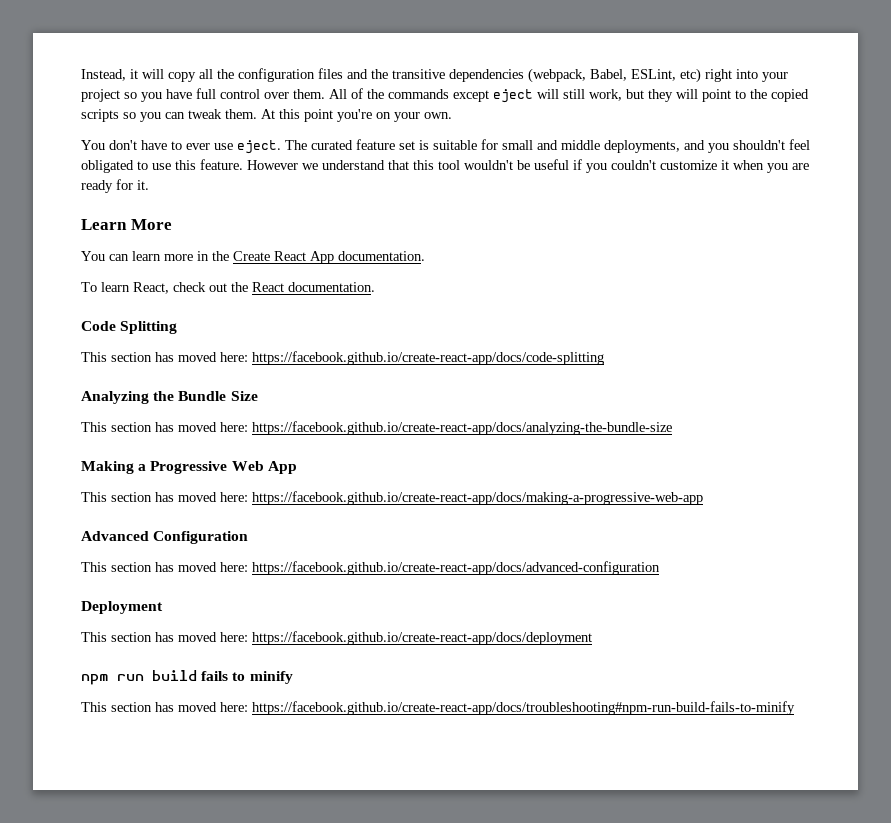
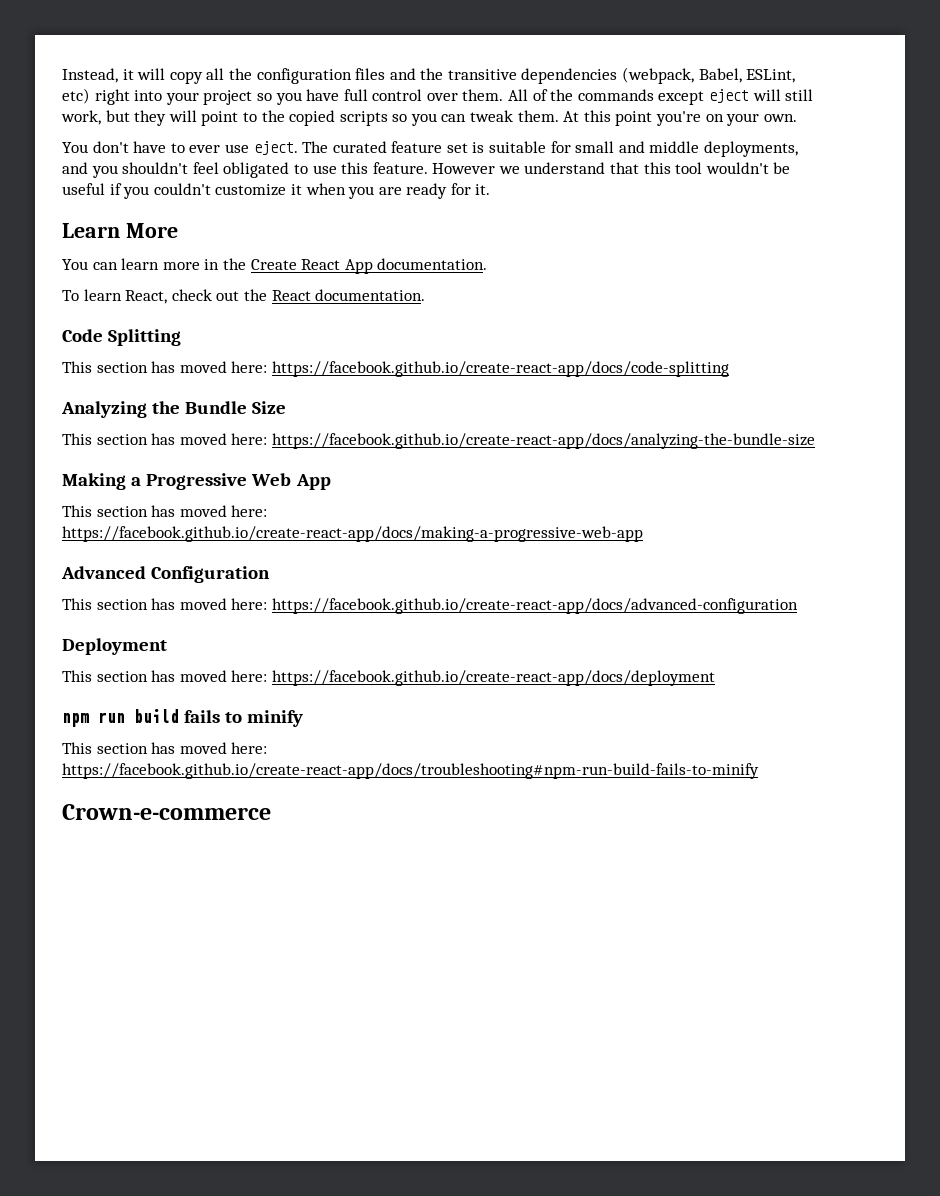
+ Crown-e-commerce

